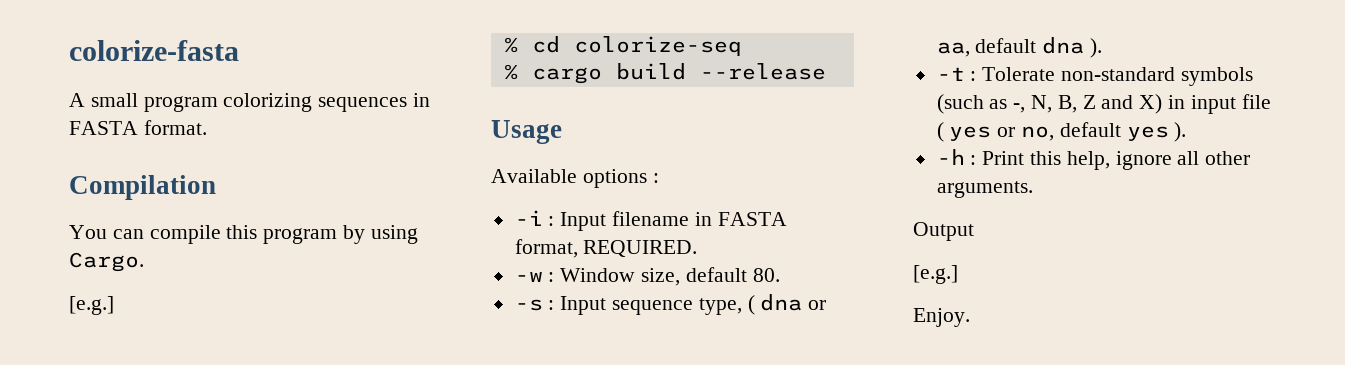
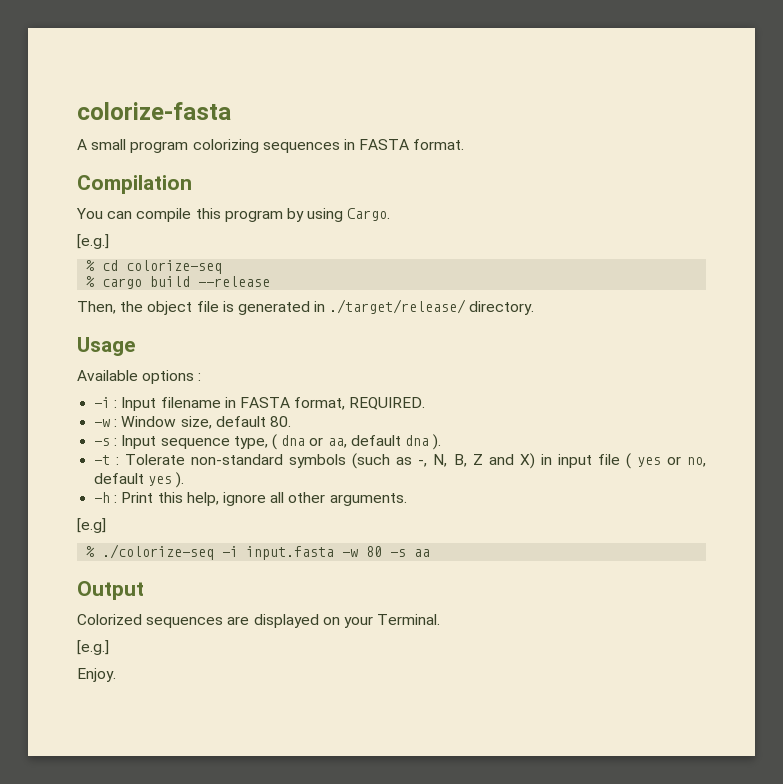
+ Then, the object file is generated in ./target/release/ directory.
+ [e.g]
+ % ./colorize-seq -i input.fasta -w 80 -s aa
  Output
+ Colorized sequences are displayed on your Terminal.

